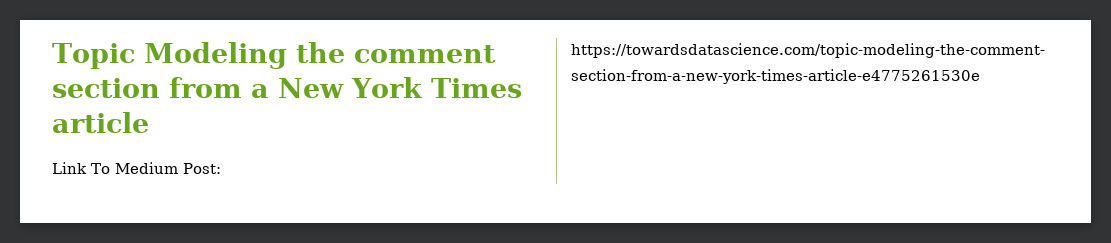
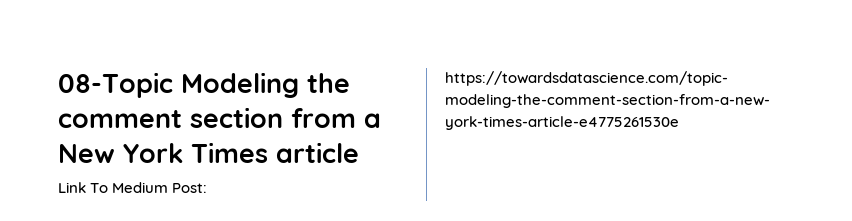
- Topic Modeling the comment section from a New York Times article
+ 08-Topic Modeling the comment section from a New York Times article

